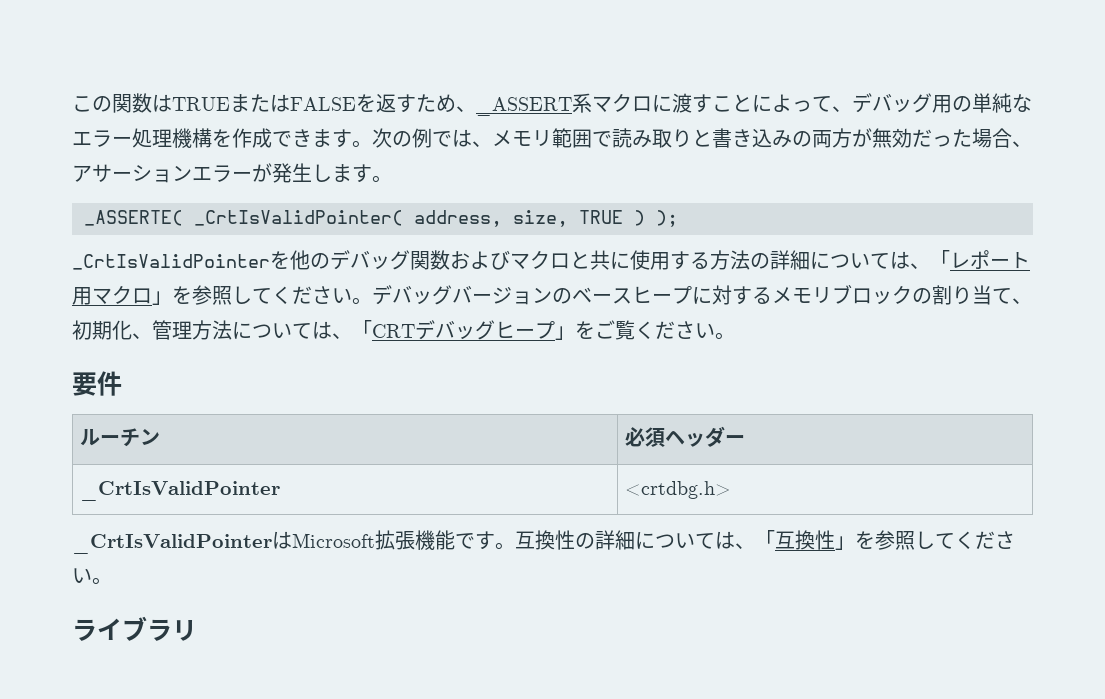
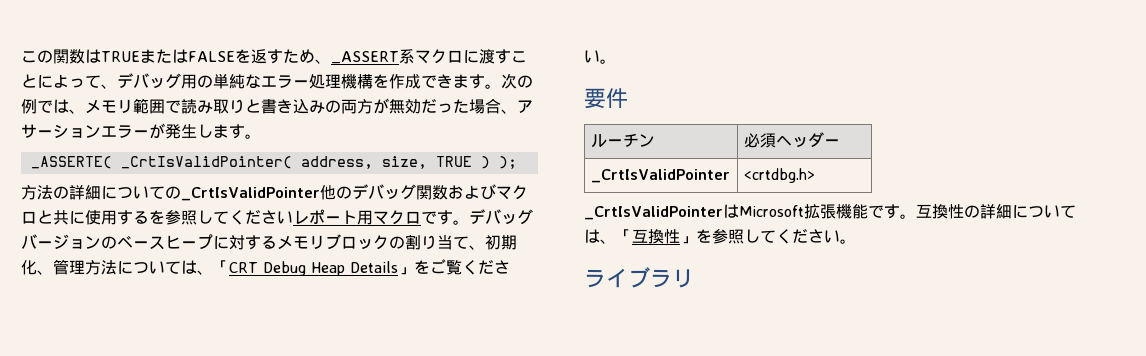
- _CrtIsValidPointerを他のデバッグ関数およびマクロと共に使用する方法の詳細については、「レポート用マクロ」を参照してください。
+ 方法の詳細についての_CrtIsValidPointer他のデバッグ関数およびマクロと共に使用するを参照してくださいレポート用マクロです。
- デバッグバージョンのベースヒープに対するメモリブロックの割り当て、初期化、管理方法については、「CRTデバッグヒープ」をご覧ください。
+ デバッグバージョンのベースヒープに対するメモリブロックの割り当て、初期化、管理方法については、「CRT Debug Heap Details」をご覧ください。

